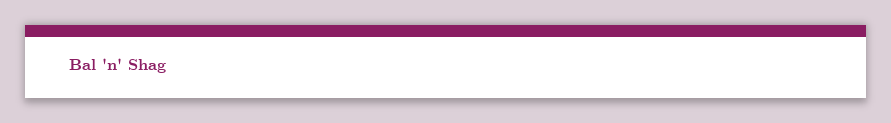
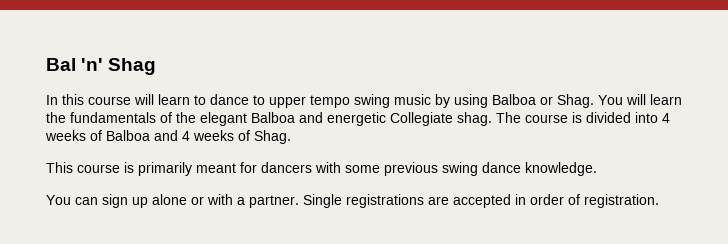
+ In this course will learn to dance to upper tempo swing music by using Balboa or Shag. You will learn the fundamentals of the elegant Balboa and energetic Collegiate shag. The course is divided into 4 weeks of Balboa and 4 weeks of Shag.
+ This course is primarily meant for dancers with some previous swing dance knowledge.
+ You can sign up alone or with a partner. Single registrations are accepted in order of registration.

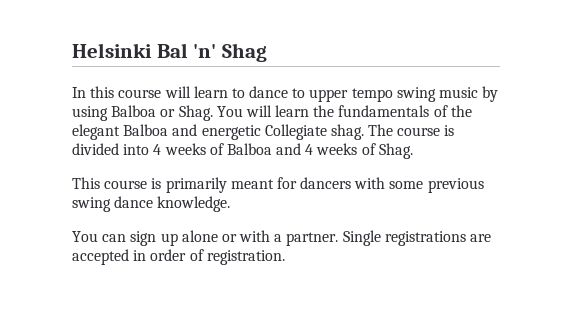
- Bal 'n' Shag
+ Helsinki Bal 'n' Shag

